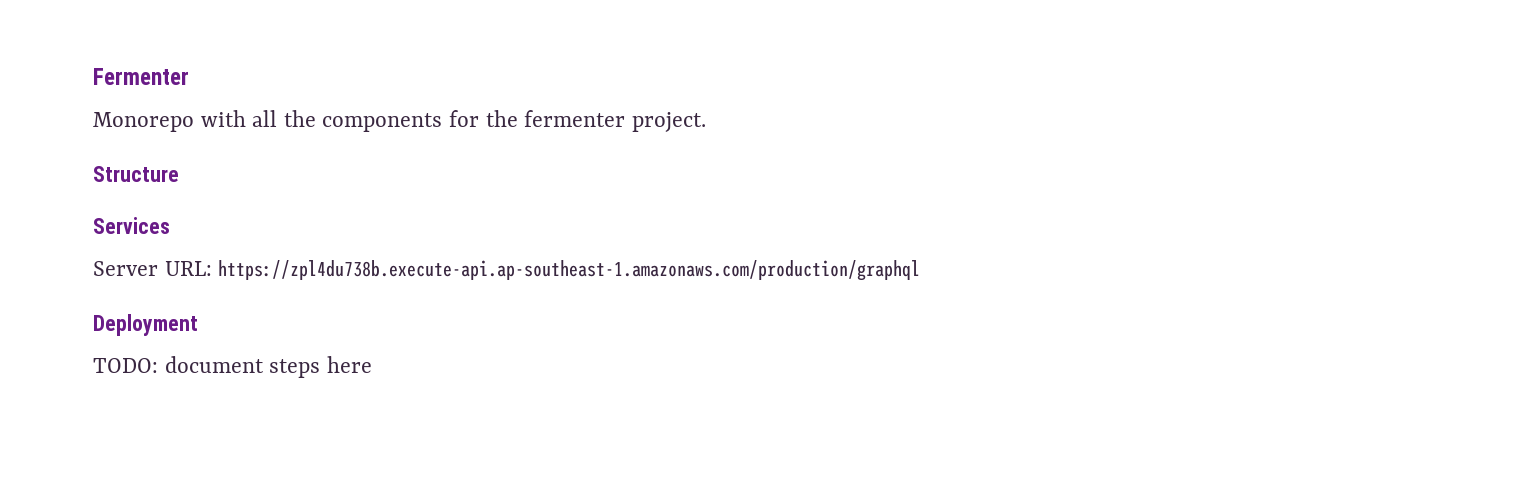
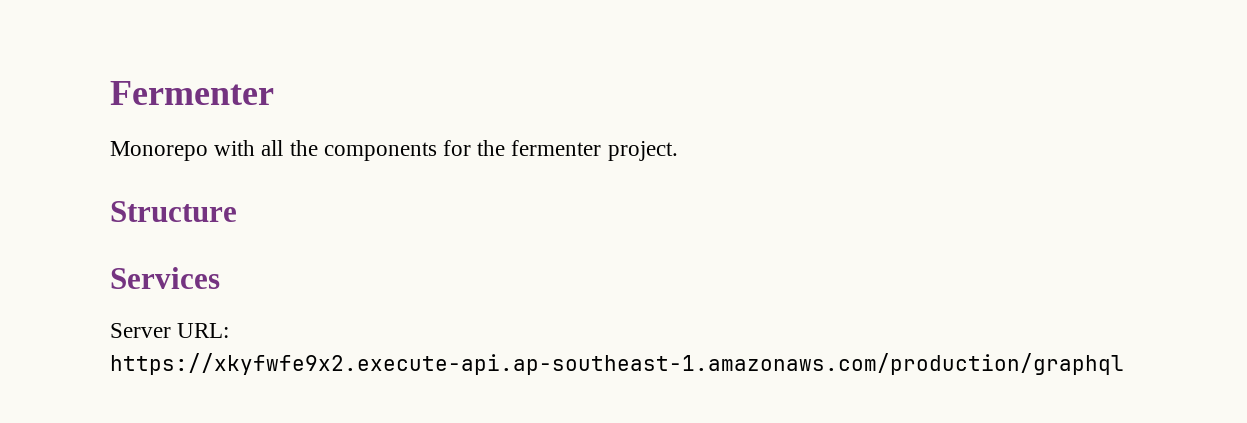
- Server URL: https://zpl4du738b.execute-api.ap-southeast-1.amazonaws.com/production/graphql
- Deployment
- TODO: document steps here
+ Server URL: https://xkyfwfe9x2.execute-api.ap-southeast-1.amazonaws.com/production/graphql

